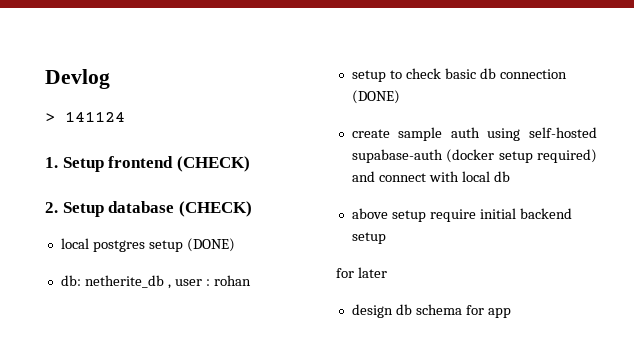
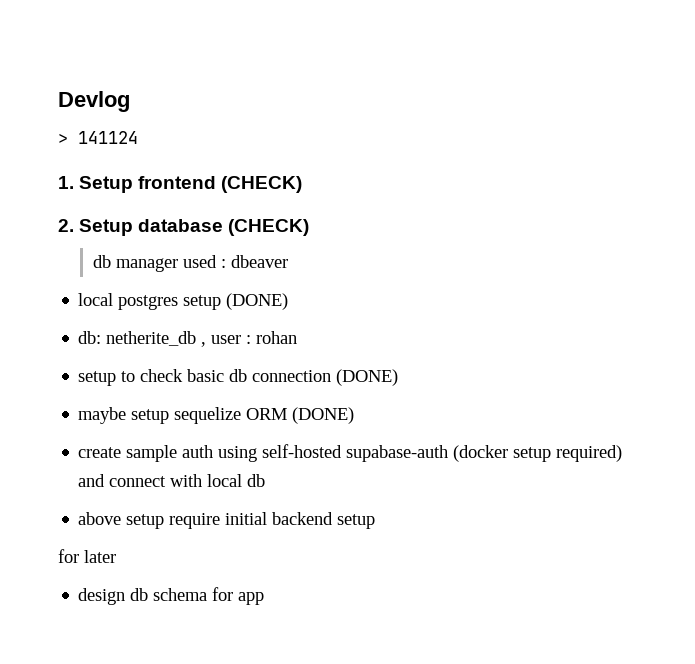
+ db manager used : dbeaver
+ maybe setup sequelize ORM (DONE)

